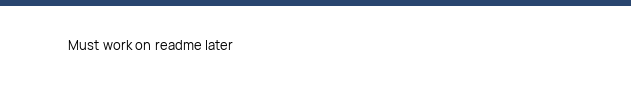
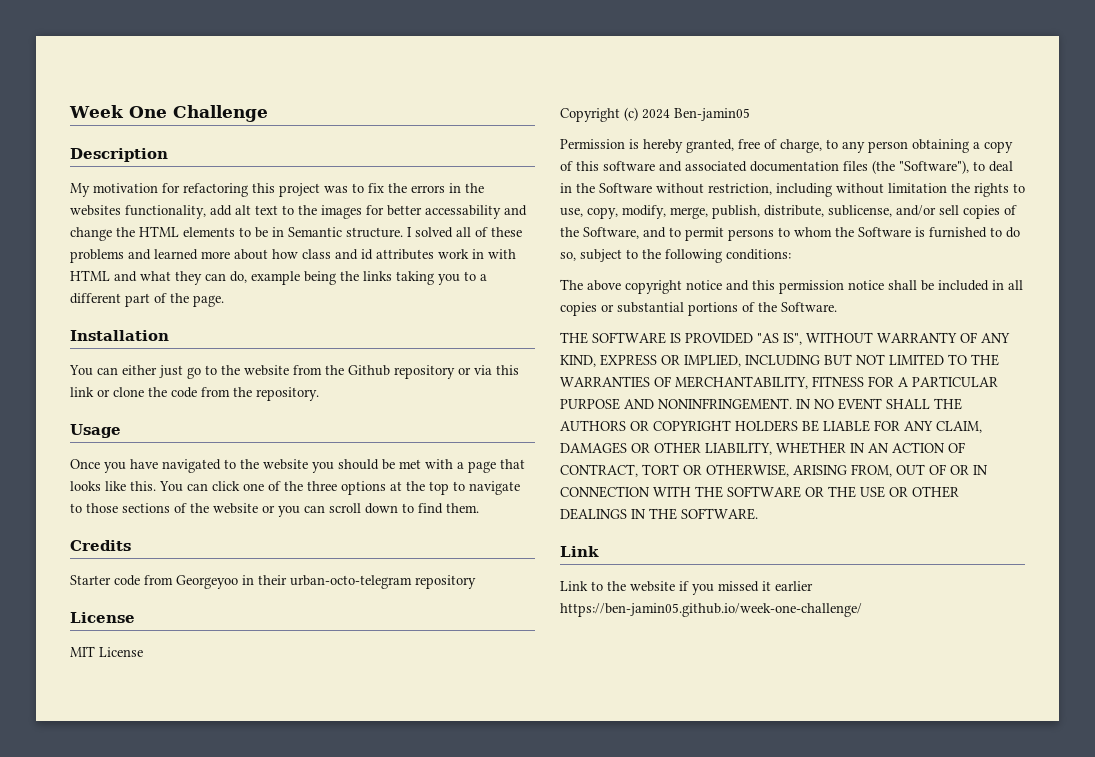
- Must work on readme later
+ Week One Challenge
+ Description
+ My motivation for refactoring this project was to fix the errors in the websites functionality, add alt text to the images for better accessability and change the HTML elements to be in Semantic structure. I solved all of these problems and learned more about how class and id attributes work in with HTML and what they can do, example being the links taking you to a different part of the page.
+ Installation
+ You can either just go to the website from the Github repository or via this link or clone the code from the repository.
+ Usage
+ Once you have navigated to the website you should be met with a page that looks like this. You can click one of the three options at the top to navigate to those sections of the website or you can scroll down to find them.
+ Credits
+ Starter code from Georgeyoo in their urban-octo-telegram repository
+ License
+ MIT License
+ Copyright (c) 2024 Ben-jamin05
+ Permission is hereby granted, free of charge, to any person obtaining a copy of this software and associated documentation files (the "Software"), to deal in the Software without restriction, including without limitation the rights to use, copy, modify, merge, publish, distribute, sublicense, and/or sell copies of the Software, and to permit persons to whom the Software is furnished to do so, subject to the following conditions:
+ The above copyright notice and this permission notice shall be included in all copies or substantial portions of the Software.
+ THE SOFTWARE IS PROVIDED "AS IS", WITHOUT WARRANTY OF ANY KIND, EXPRESS OR IMPLIED, INCLUDING BUT NOT LIMITED TO THE WARRANTIES OF MERCHANTABILITY, FITNESS FOR A PARTICULAR PURPOSE AND NONINFRINGEMENT. IN NO EVENT SHALL THE AUTHORS OR COPYRIGHT HOLDERS BE LIABLE FOR ANY CLAIM, DAMAGES OR OTHER LIABILITY, WHETHER IN AN ACTION OF CONTRACT, TORT OR OTHERWISE, ARISING FROM, OUT OF OR IN CONNECTION WITH THE SOFTWARE OR THE USE OR OTHER DEALINGS IN THE SOFTWARE.
+ Link
+ Link to the website if you missed it earlier https://ben-jamin05.github.io/week-one-challenge/

